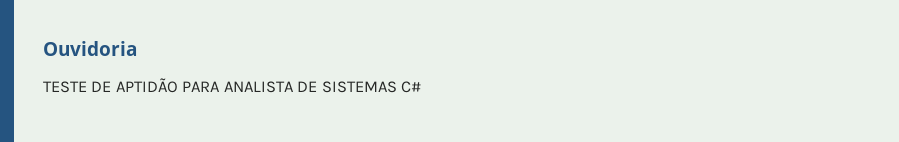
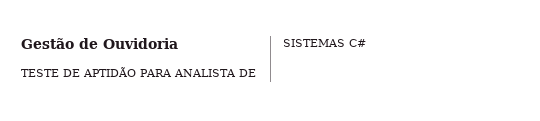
- Ouvidoria
+ Gestão de Ouvidoria

